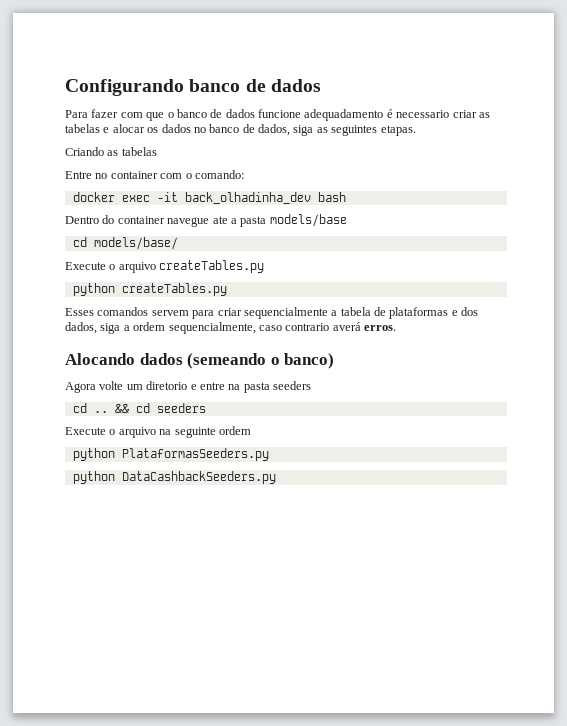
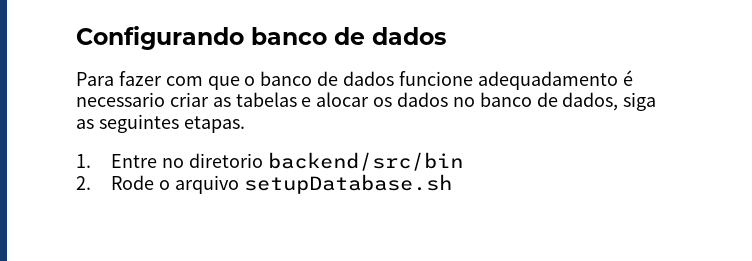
- Criando as tabelas
- Entre no container com o comando:
- docker exec -it back_olhadinha_dev bash
- Dentro do container navegue ate a pasta models/base
- cd models/base/
- Execute o arquivo createTables.py
- python createTables.py
- Esses comandos servem para criar sequencialmente a tabela de plataformas e dos dados, siga a ordem sequencialmente, caso contrario averá erros.
- Alocando dados (semeando o banco)
- Agora volte um diretorio e entre na pasta seeders
- cd .. && cd seeders
- Execute o arquivo na seguinte ordem
- python PlataformasSeeders.py
- python DataCashbackSeeders.py
+ 1. Entre no diretorio backend/src/bin
+ 2. Rode o arquivo setupDatabase.sh

